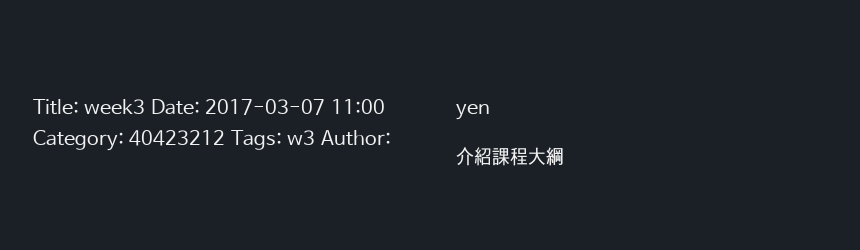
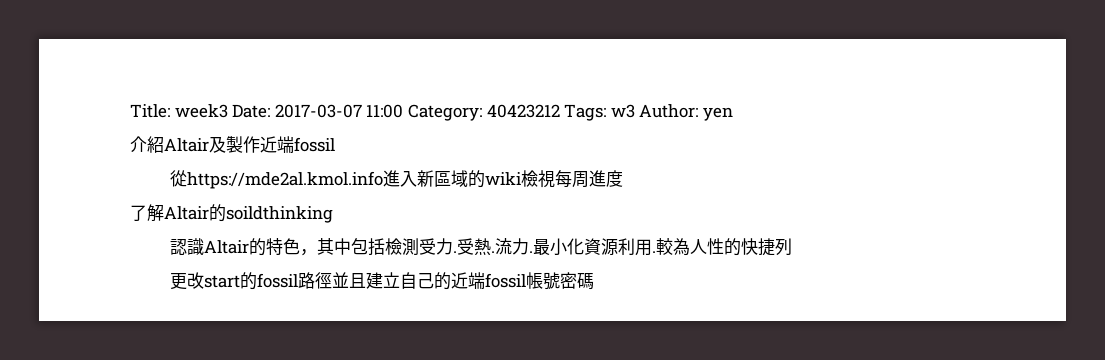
- 介紹課程大綱
+ 介紹Altair及製作近端fossil
+ 從https://mde2al.kmol.info進入新區域的wiki檢視每周進度
+ 了解Altair的soildthinking
+ 認識Altair的特色，其中包括檢測受力.受熱.流力.最小化資源利用.較為人性的快捷列
+ 更改start的fossil路徑並且建立自己的近端fossil帳號密碼

